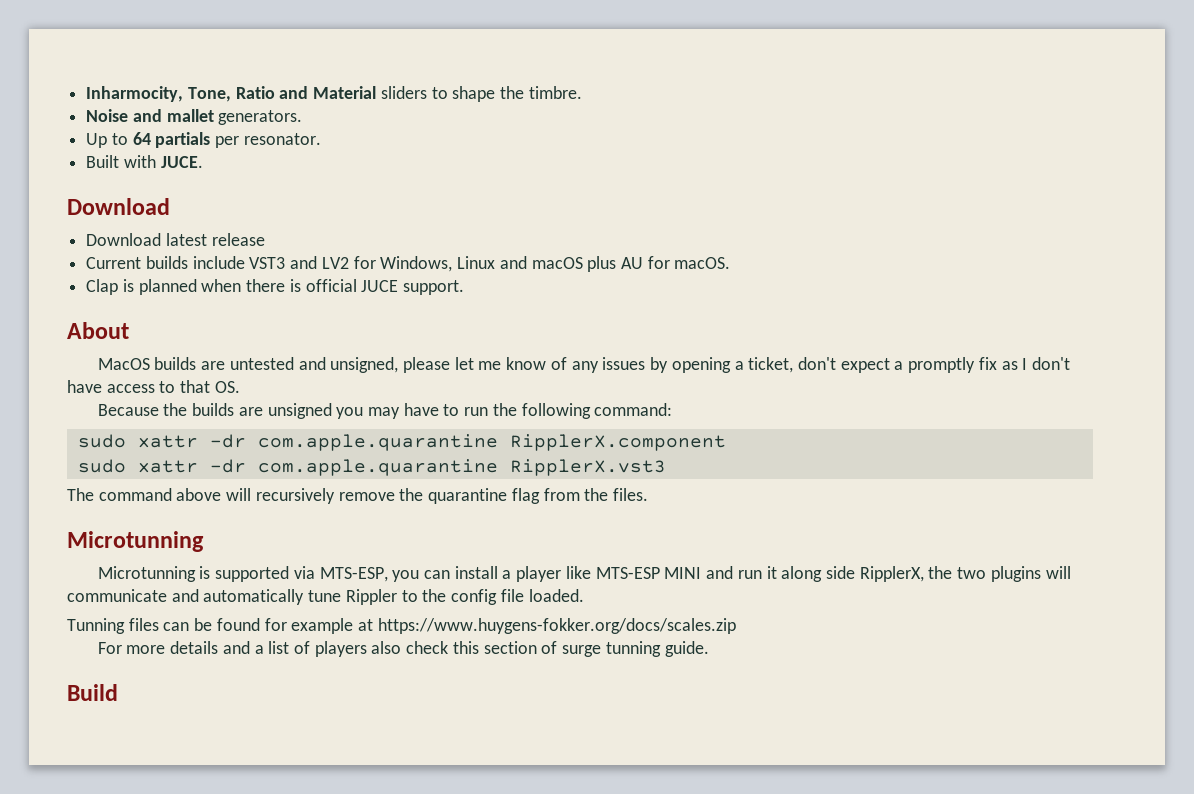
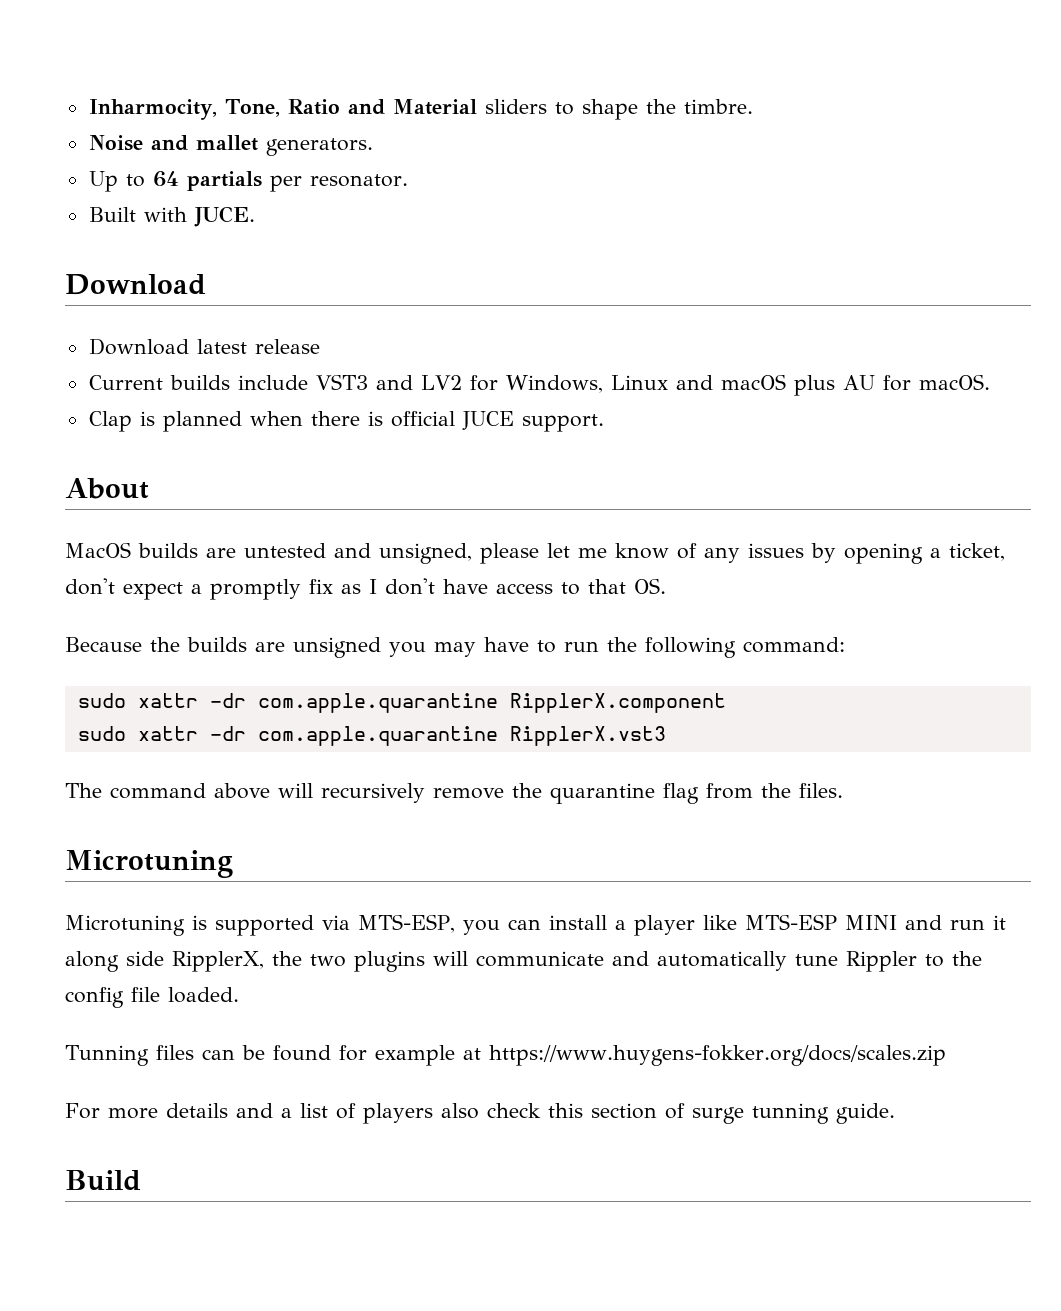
  The command above will recursively remove the quarantine flag from the files.
- Microtunning
- Microtunning is supported via MTS-ESP, you can install a player like MTS-ESP MINI and run it along side RipplerX, the two plugins will communicate and automatically tune Rippler to the config file loaded.
+ Microtuning
+ Microtuning is supported via MTS-ESP, you can install a player like MTS-ESP MINI and run it along side RipplerX, the two plugins will communicate and automatically tune Rippler to the config file loaded.

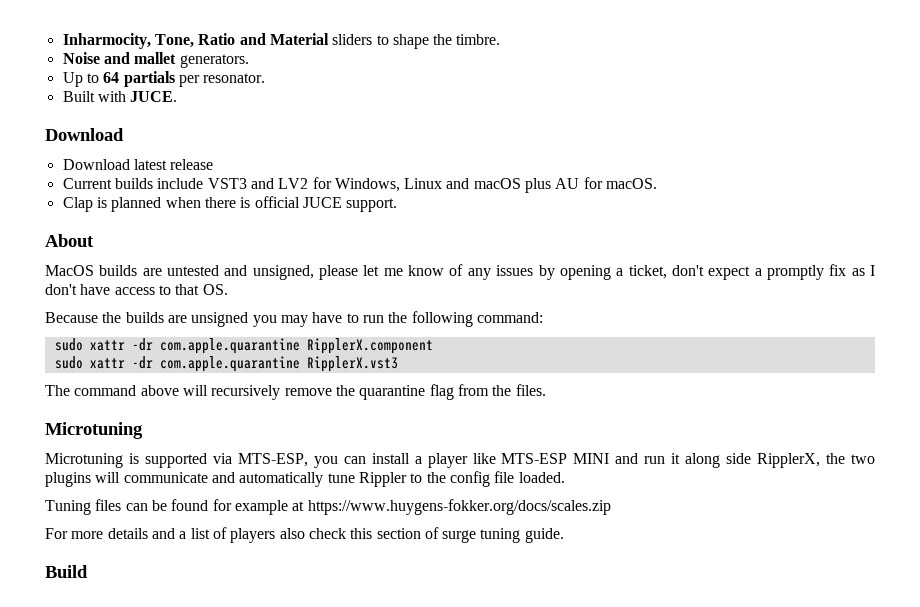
- Tunning files can be found for example at https://www.huygens-fokker.org/docs/scales.zip
+ Tuning files can be found for example at https://www.huygens-fokker.org/docs/scales.zip
- For more details and a list of players also check this section of surge tunning guide.
+ For more details and a list of players also check this section of surge tuning guide.

